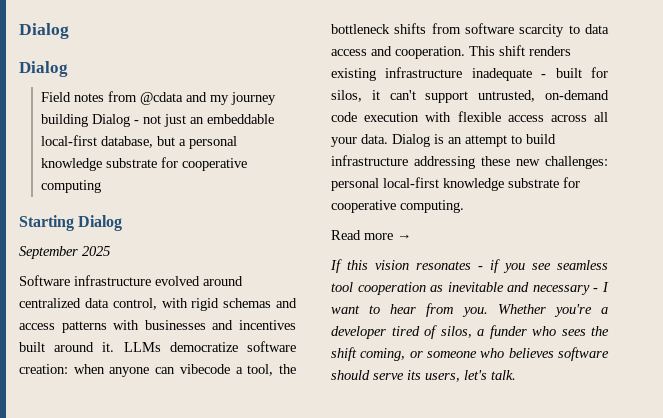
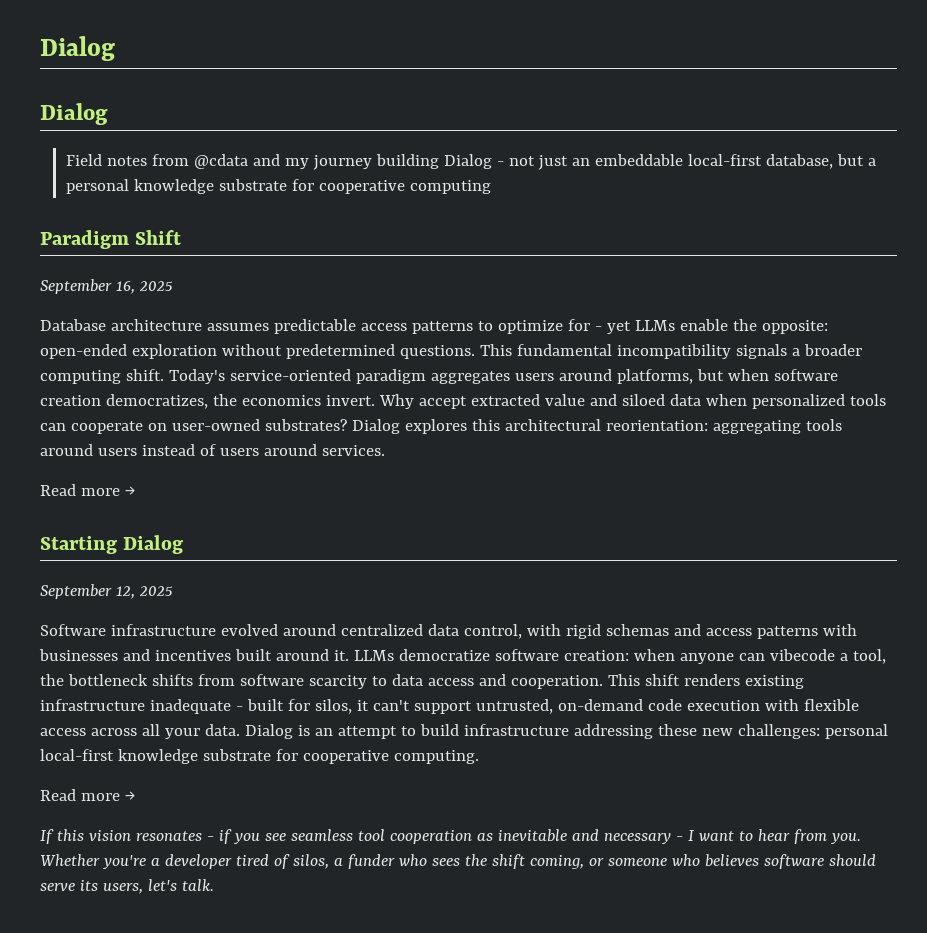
+ Paradigm Shift
+ September 16, 2025
+ Database architecture assumes predictable access patterns to optimize for - yet LLMs enable the opposite: open-ended exploration without predetermined questions. This fundamental incompatibility signals a broader computing shift. Today's service-oriented paradigm aggregates users around platforms, but when software creation democratizes, the economics invert. Why accept extracted value and siloed data when personalized tools can cooperate on user-owned substrates? Dialog explores this architectural reorientation: aggregating tools around users instead of users around services.
+ Read more →
- September 2025
+ September 12, 2025

